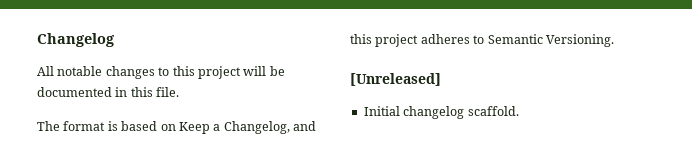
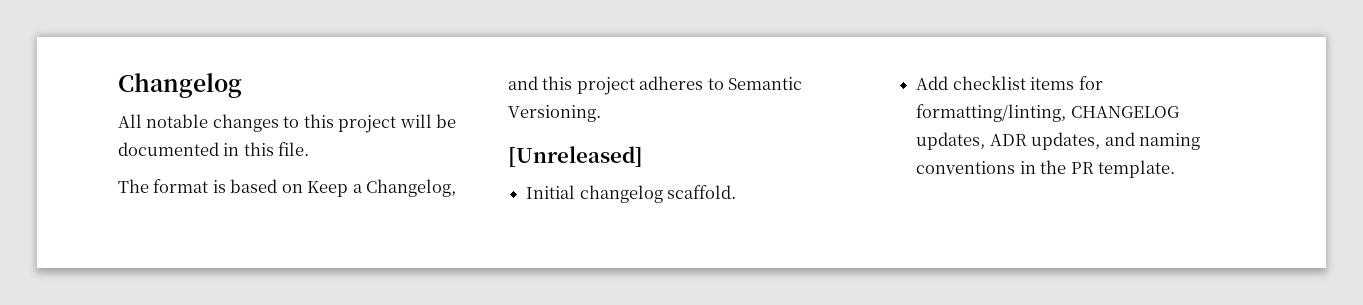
+ Add checklist items for formatting/linting, CHANGELOG updates, ADR updates, and naming conventions in the PR template.

